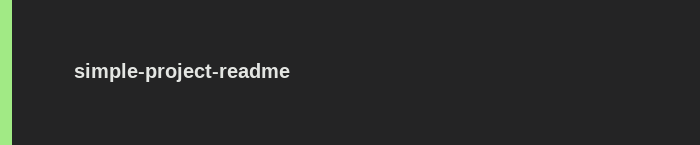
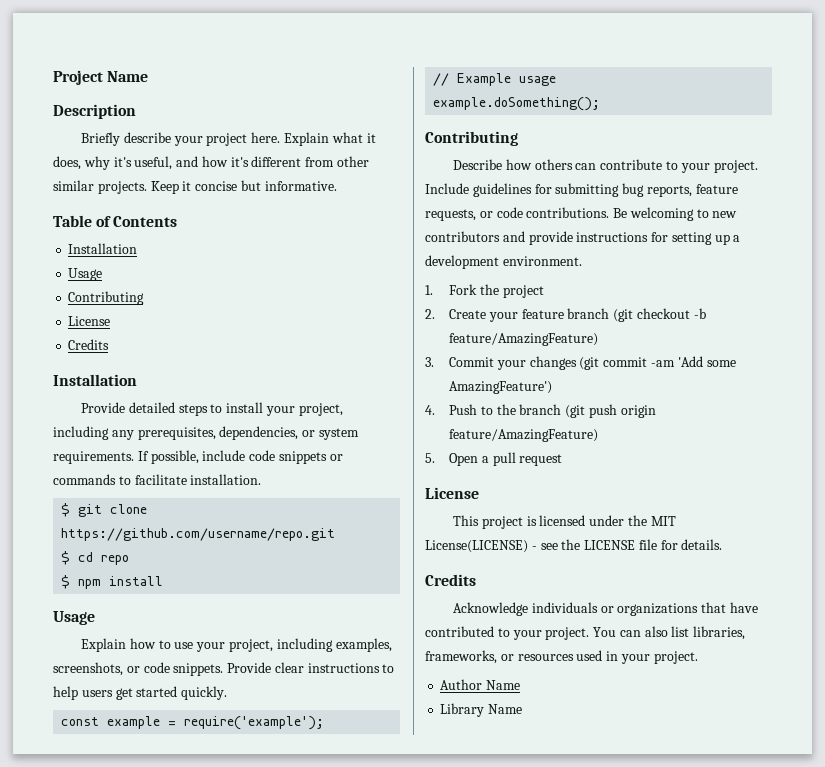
- simple-project-readme
+ Project Name
+ Description
+ Briefly describe your project here. Explain what it does, why it's useful, and how it's different from other similar projects. Keep it concise but informative.
+ Table of Contents
+ Installation
+ Usage
+ Contributing
+ License
+ Credits
+ Installation
+ Provide detailed steps to install your project, including any prerequisites, dependencies, or system requirements. If possible, include code snippets or commands to facilitate installation.
+ $ git clone https://github.com/username/repo.git
+ $ cd repo
+ $ npm install
+ Usage
+ Explain how to use your project, including examples, screenshots, or code snippets. Provide clear instructions to help users get started quickly.
+ const example = require('example');
+ // Example usage
+ example.doSomething();
+ Contributing
+ Describe how others can contribute to your project. Include guidelines for submitting bug reports, feature requests, or code contributions. Be welcoming to new contributors and provide instructions for setting up a development environment.
+ 1. Fork the project
+ 2. Create your feature branch (git checkout -b feature/AmazingFeature)
+ 3. Commit your changes (git commit -am 'Add some AmazingFeature')
+ 4. Push to the branch (git push origin feature/AmazingFeature)
+ 5. Open a pull request
+ License
+ This project is licensed under the MIT License(LICENSE) - see the LICENSE file for details.
+ Credits
+ Acknowledge individuals or organizations that have contributed to your project. You can also list libraries, frameworks, or resources used in your project.
+ Author Name
+ Library Name

